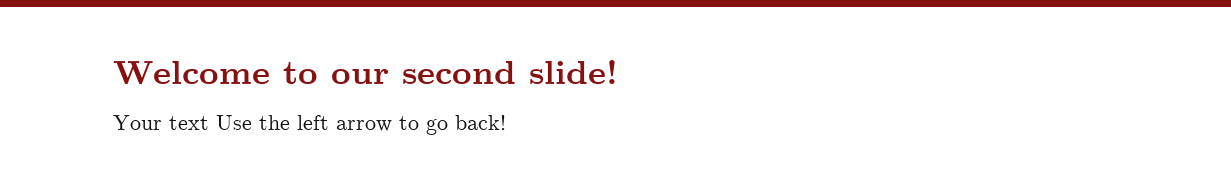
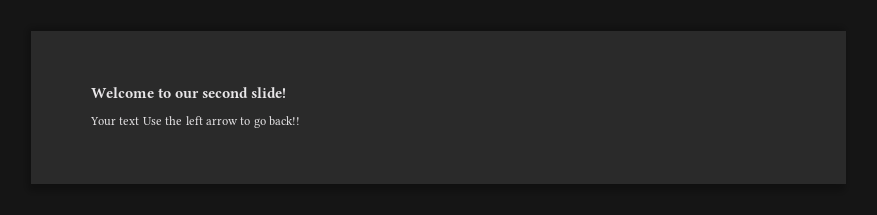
- Your text Use the left arrow to go back!
+ Your text Use the left arrow to go back!!

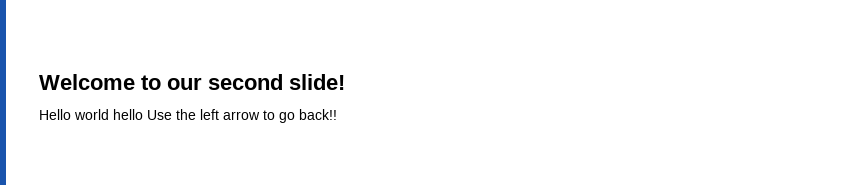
- Your text Use the left arrow to go back!!
+ Hello world hello Use the left arrow to go back!!

